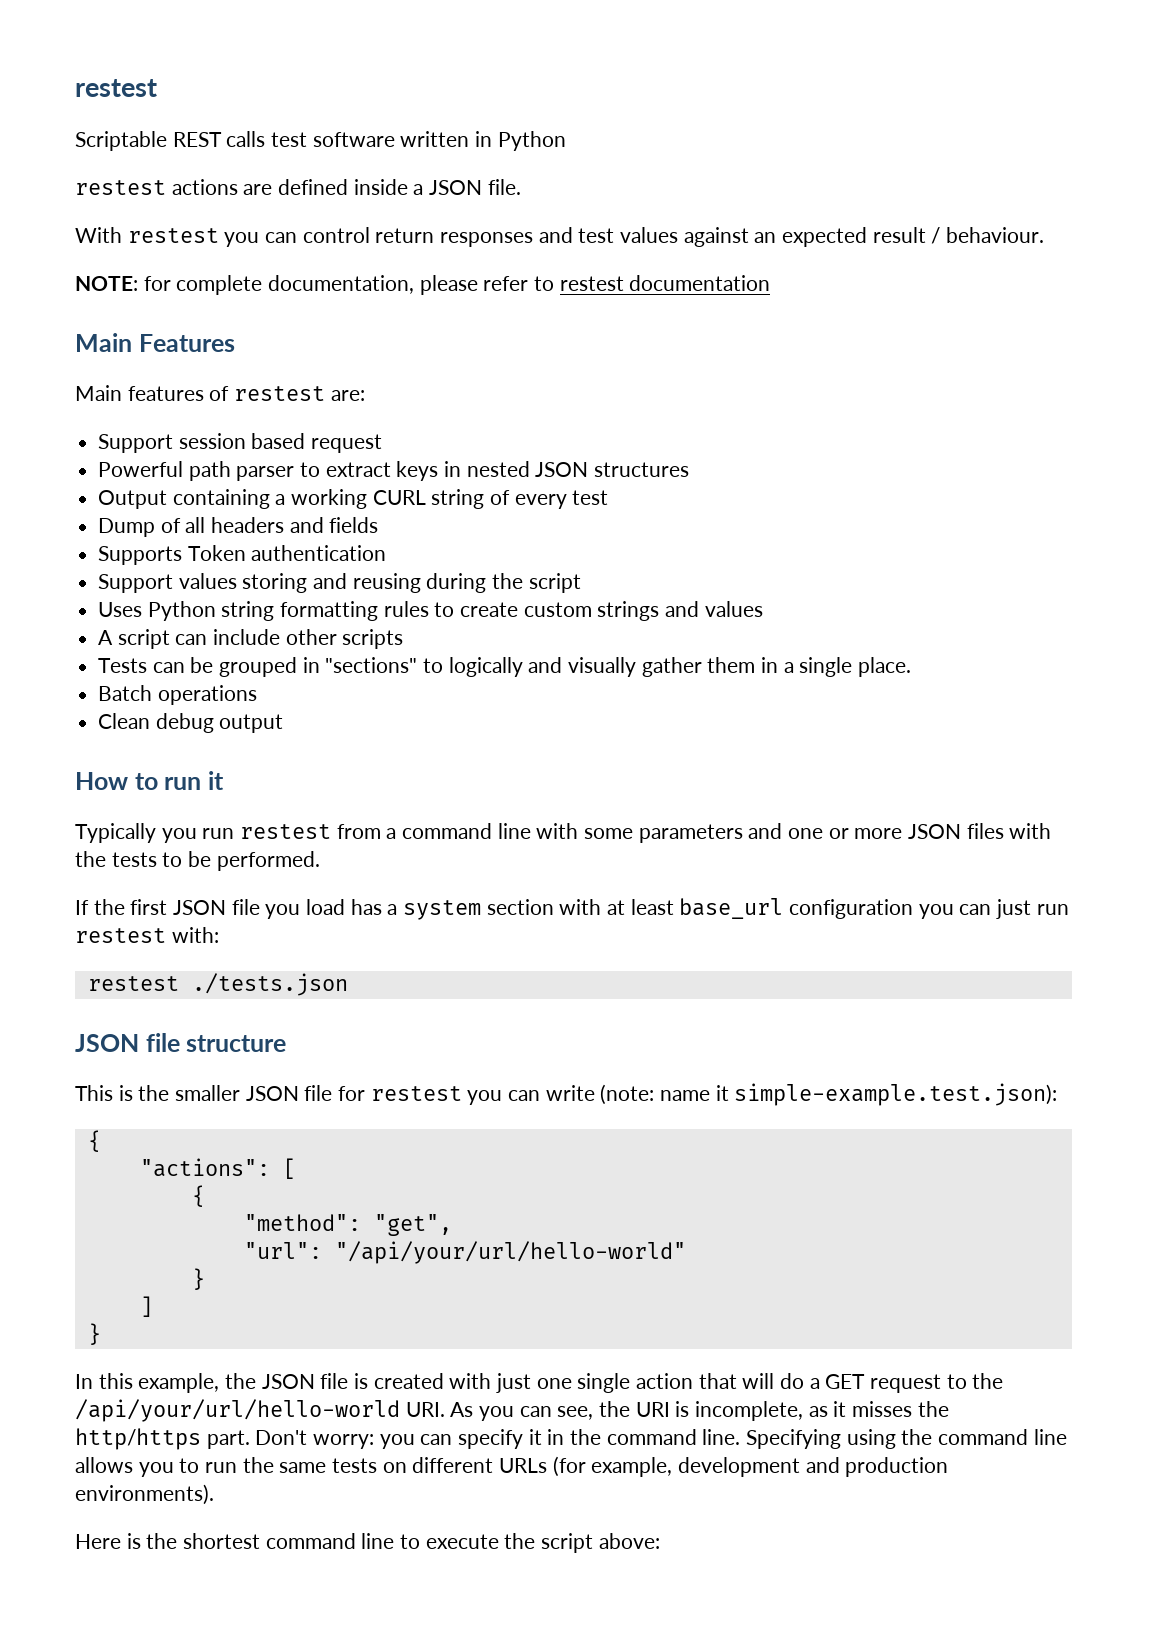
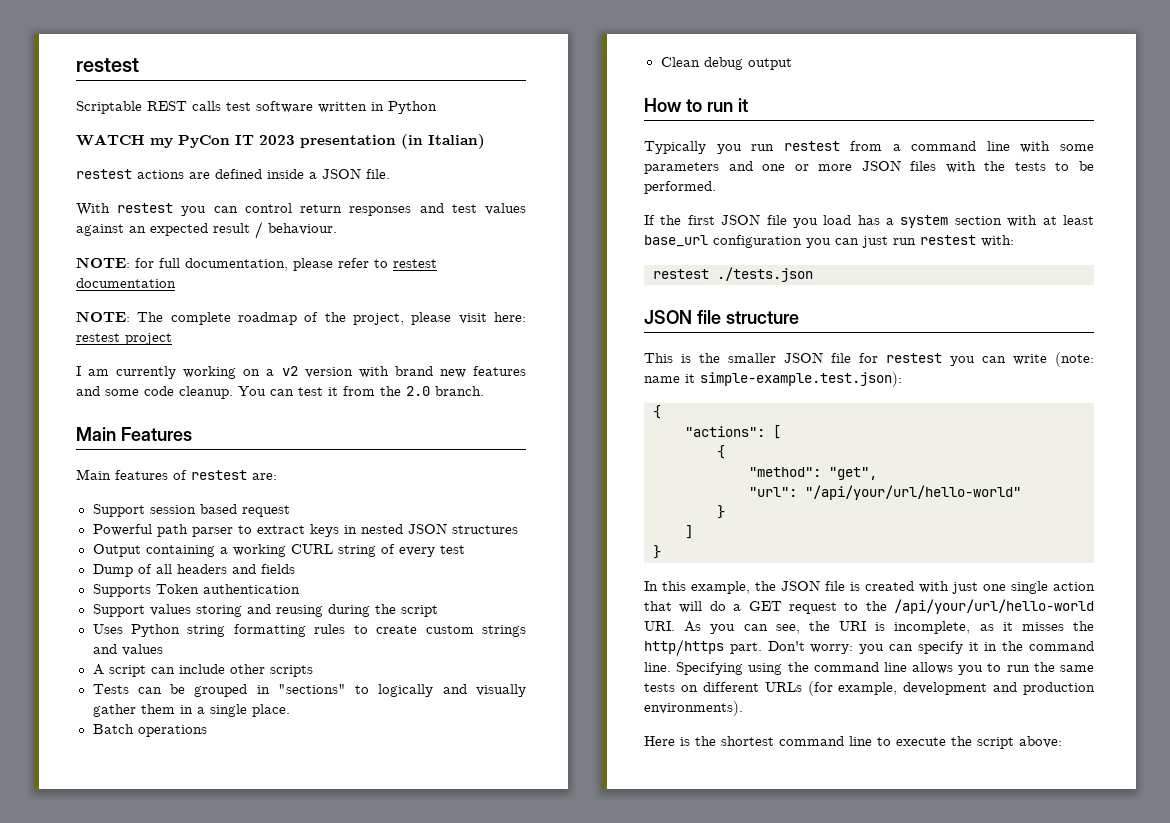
+ WATCH my PyCon IT 2023 presentation (in Italian)
- NOTE: for complete documentation, please refer to restest documentation
+ NOTE: for full documentation, please refer to restest documentation
+ NOTE: The complete roadmap of the project, please visit here: restest project
+ I am currently working on a v2 version with brand new features and some code cleanup. You can test it from the 2.0 branch.

